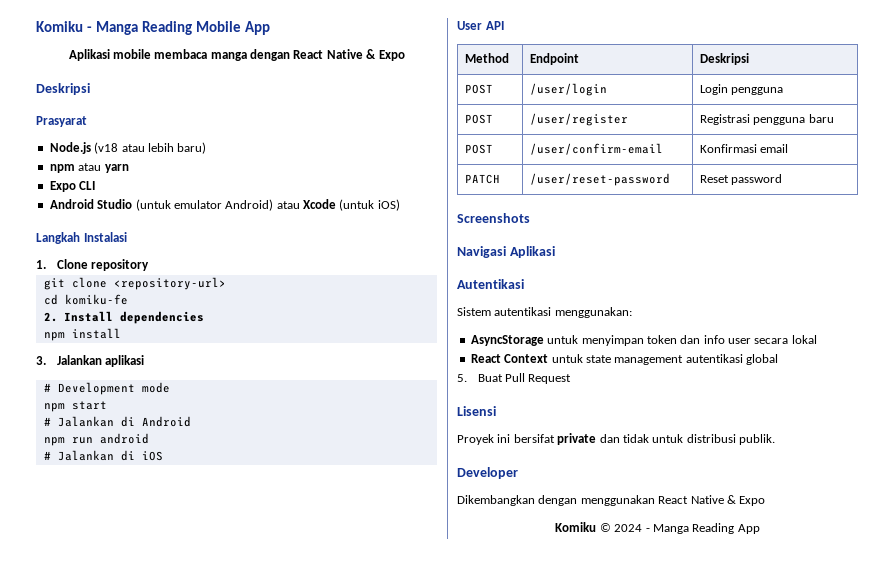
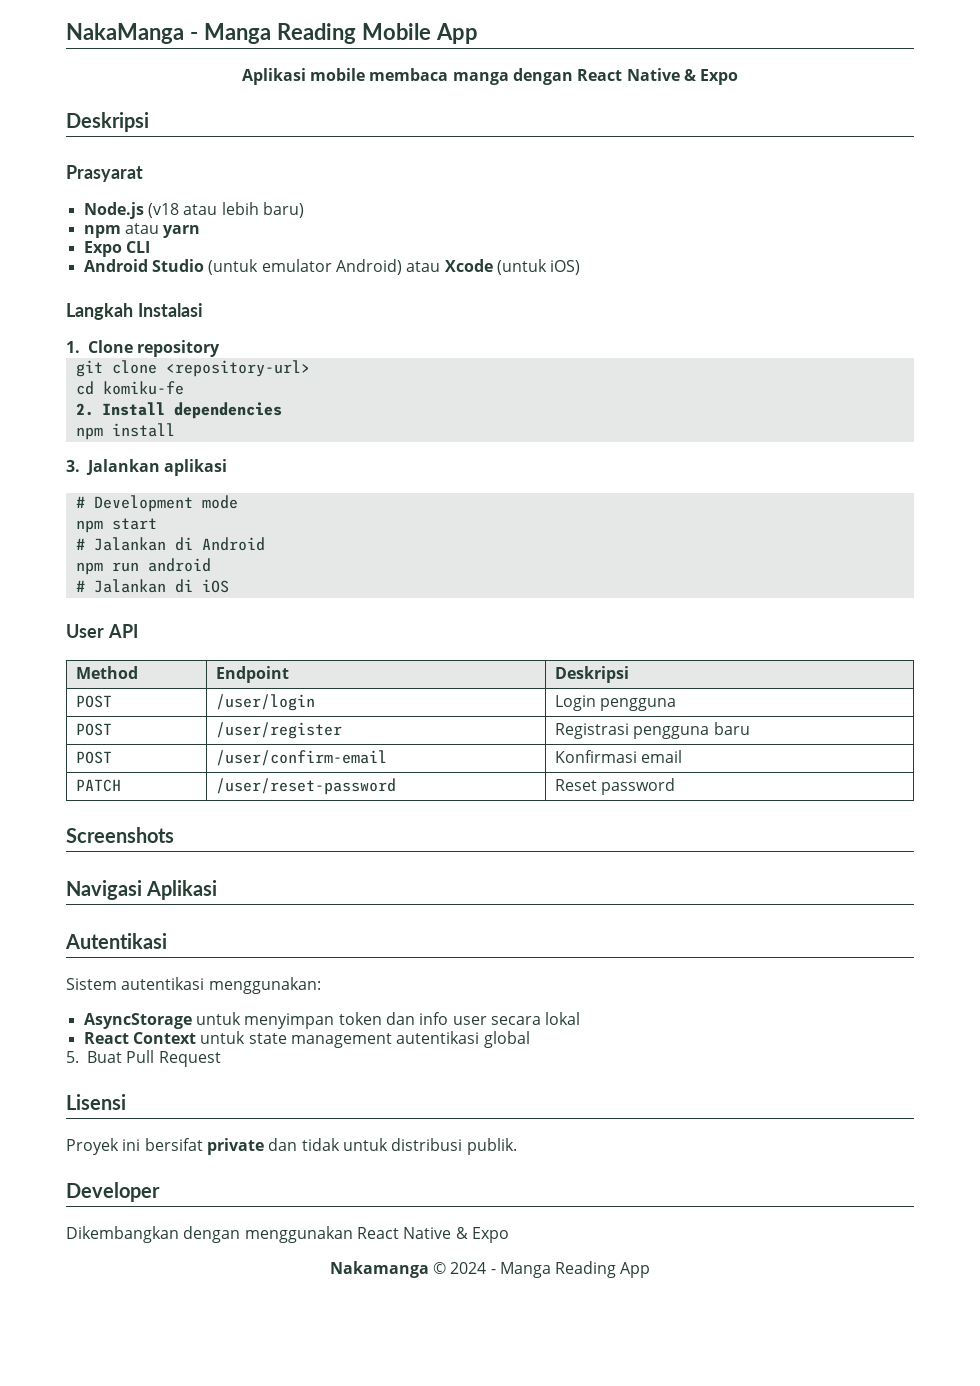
- Komiku - Manga Reading Mobile App
+ NakaManga - Manga Reading Mobile App
- Komiku © 2024 - Manga Reading App
+ Nakamanga © 2024 - Manga Reading App

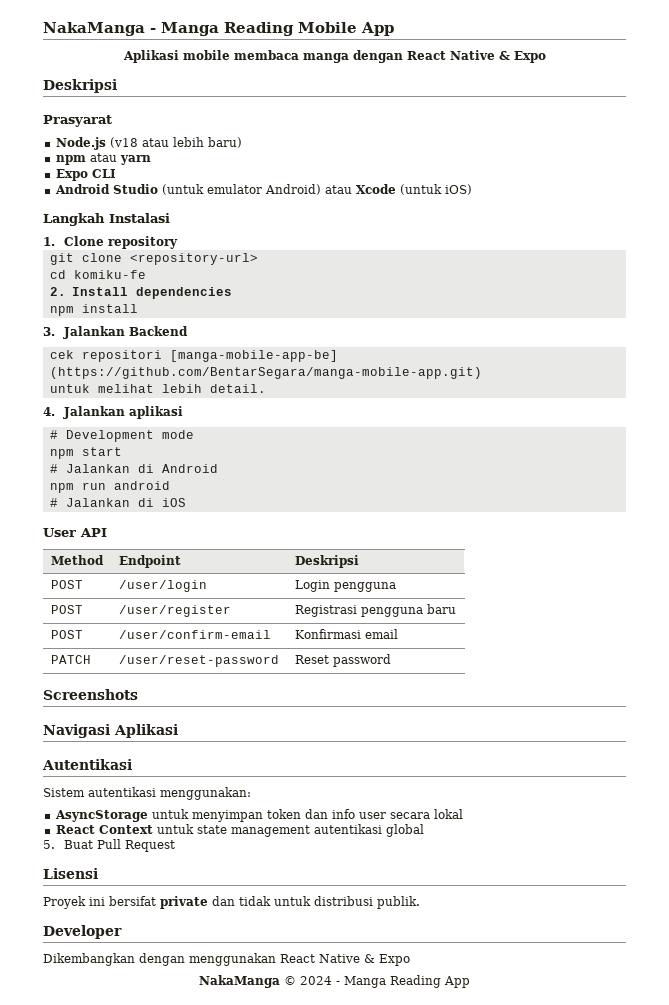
- 3. Jalankan aplikasi
+ 3. Jalankan Backend
+ cek repositori [manga-mobile-app-be] (https://github.com/BentarSegara/manga-mobile-app.git)
+ untuk melihat lebih detail.
+ 4. Jalankan aplikasi
- Nakamanga © 2024 - Manga Reading App
+ NakaManga © 2024 - Manga Reading App

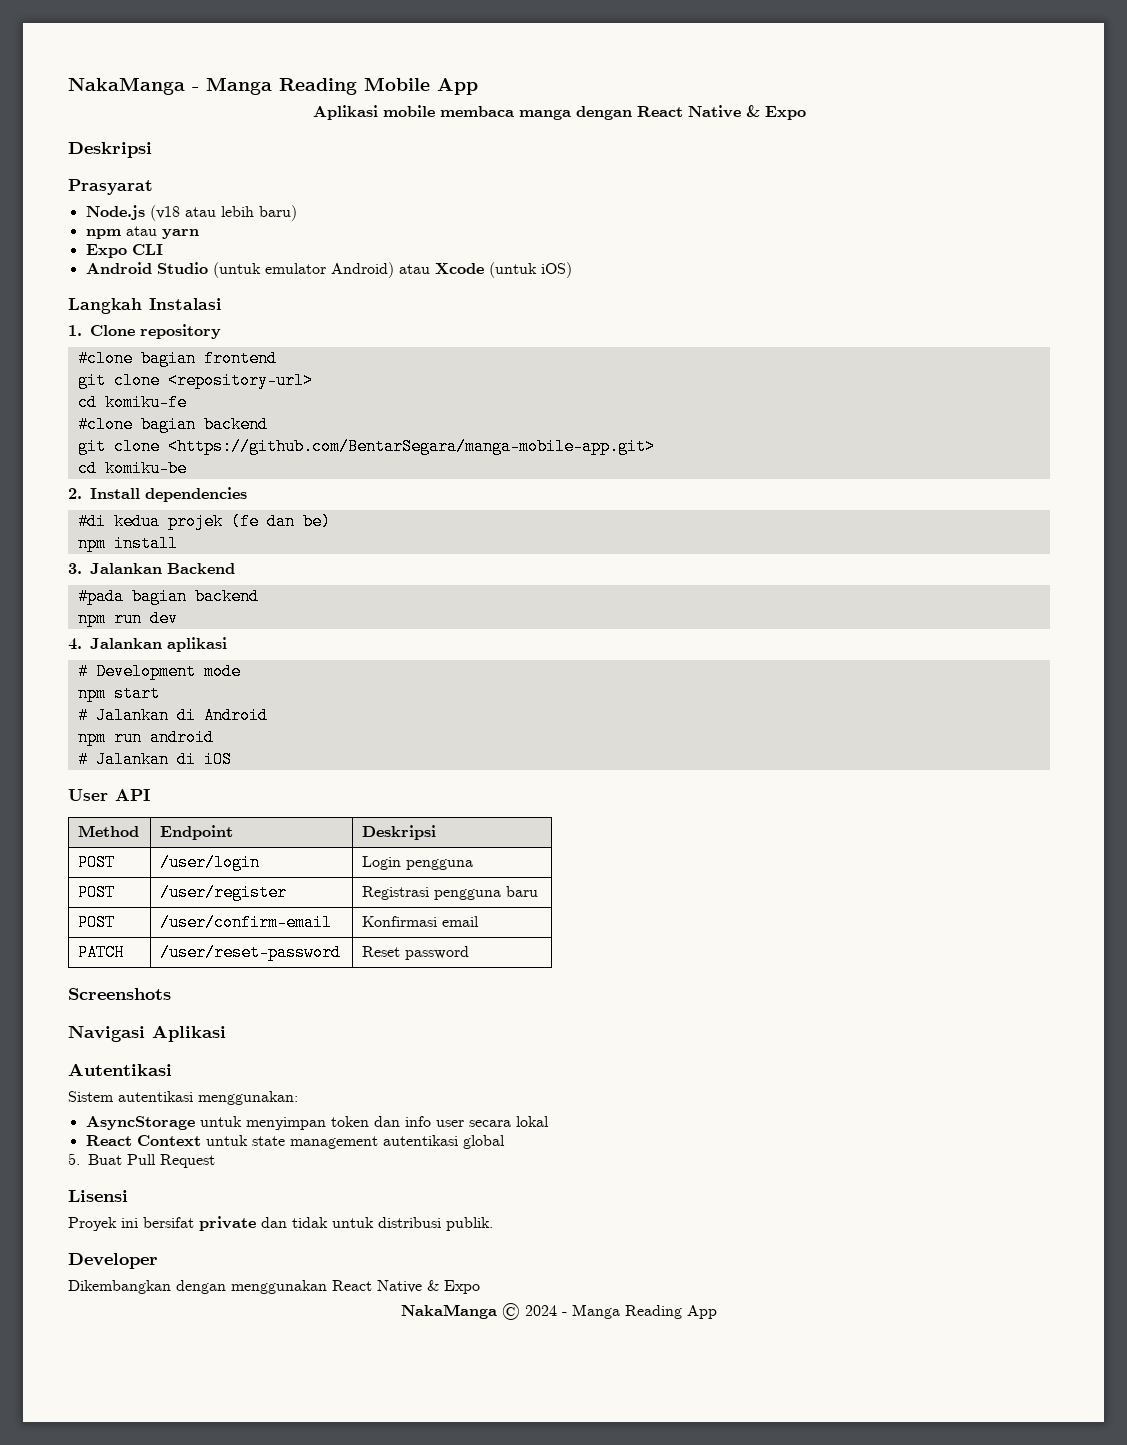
+ #clone bagian frontend
+ #clone bagian backend
+ git clone <https://github.com/BentarSegara/manga-mobile-app.git>
+ cd komiku-be
  2. Install dependencies
+ #di kedua projek (fe dan be)
- cek repositori [manga-mobile-app-be] (https://github.com/BentarSegara/manga-mobile-app.git)
- untuk melihat lebih detail.
+ #pada bagian backend
+ npm run dev

